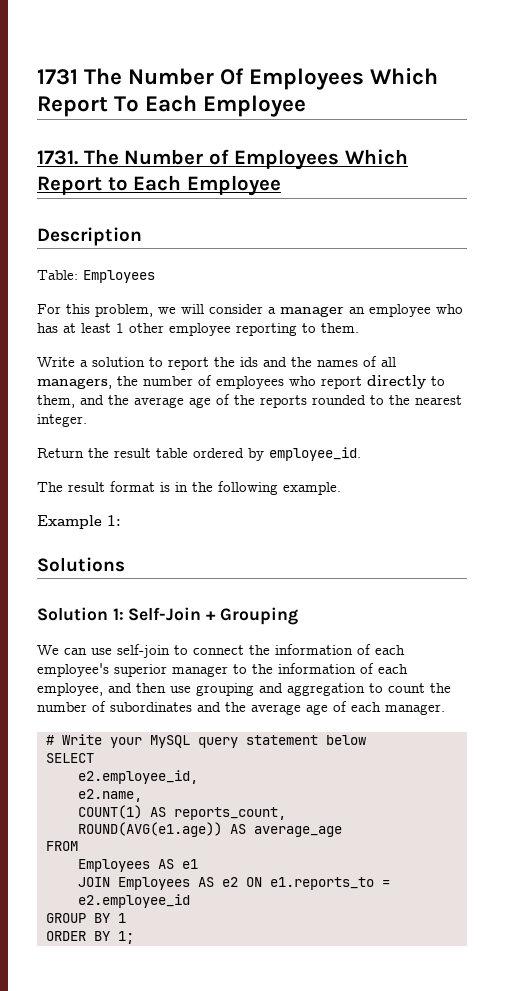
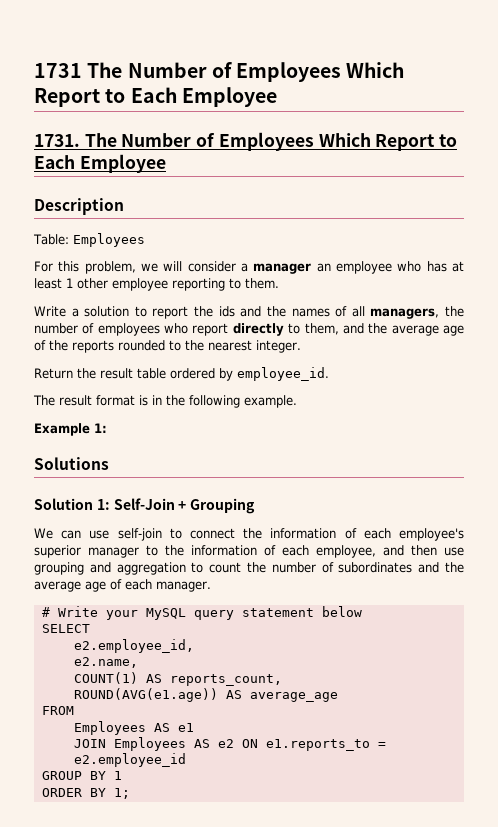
- 1731 The Number Of Employees Which Report To Each Employee
+ 1731 The Number of Employees Which Report to Each Employee

